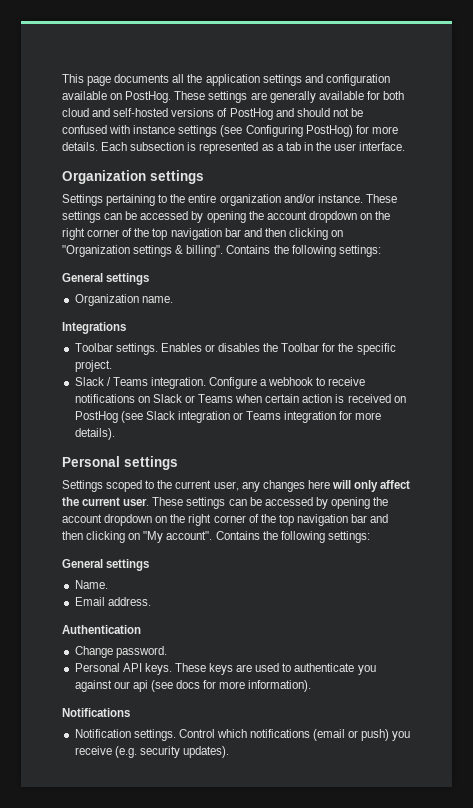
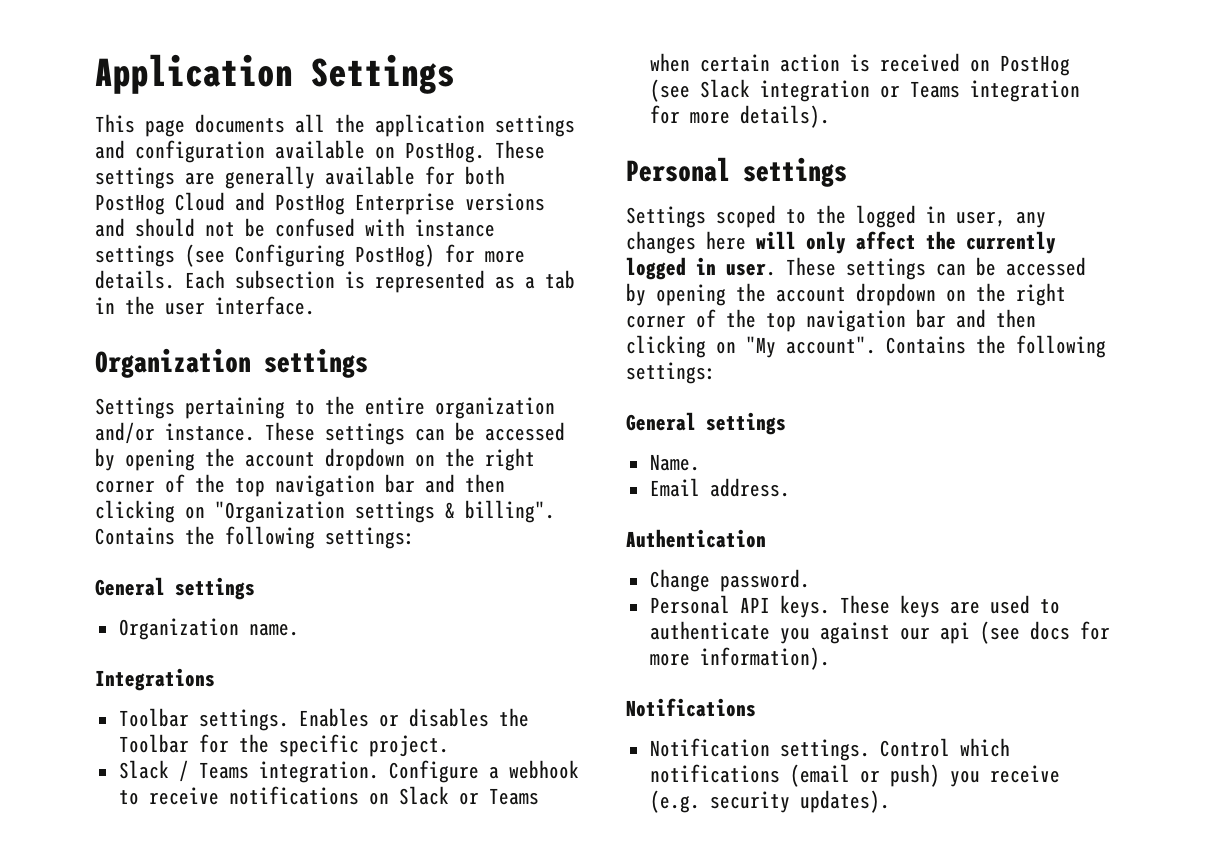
+ Application Settings
- These settings are generally available for both cloud and self-hosted versions of PostHog and should not be confused with instance settings (see Configuring PostHog) for more details.
+ These settings are generally available for both PostHog Cloud and PostHog Enterprise versions and should not be confused with instance settings (see Configuring PostHog) for more details.
- Settings scoped to the current user, any changes here will only affect the current user.
+ Settings scoped to the logged in user, any changes here will only affect the currently logged in user.

